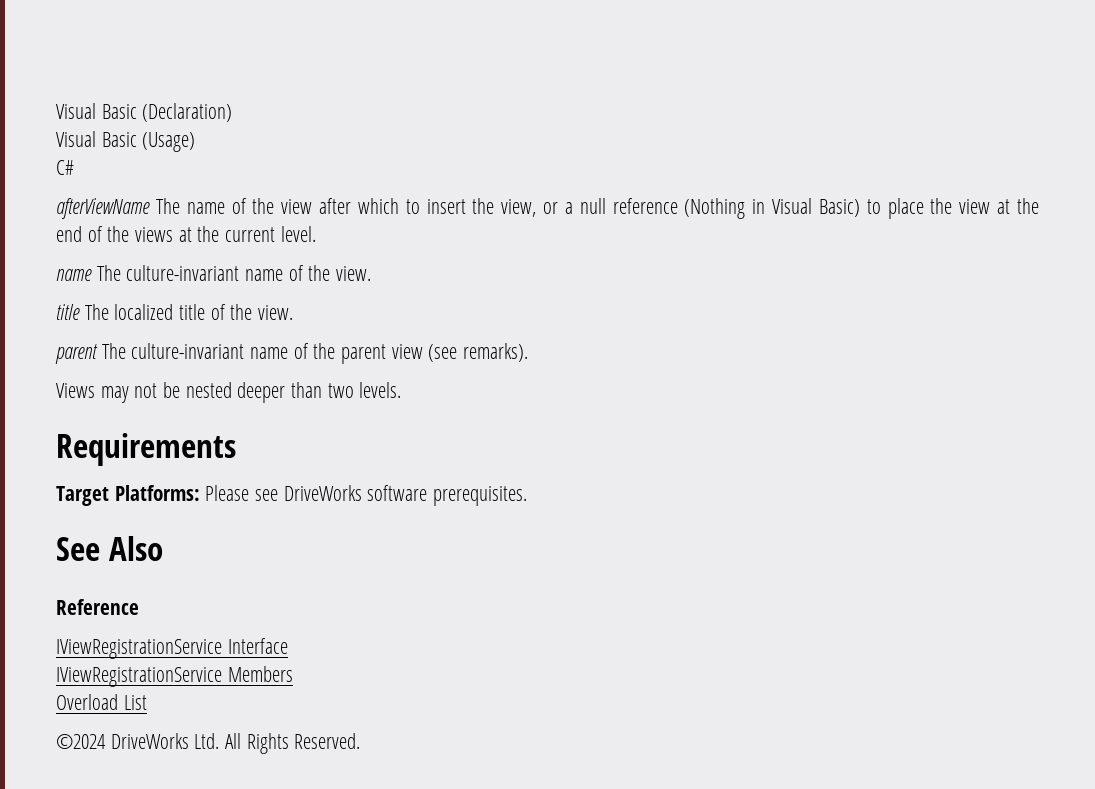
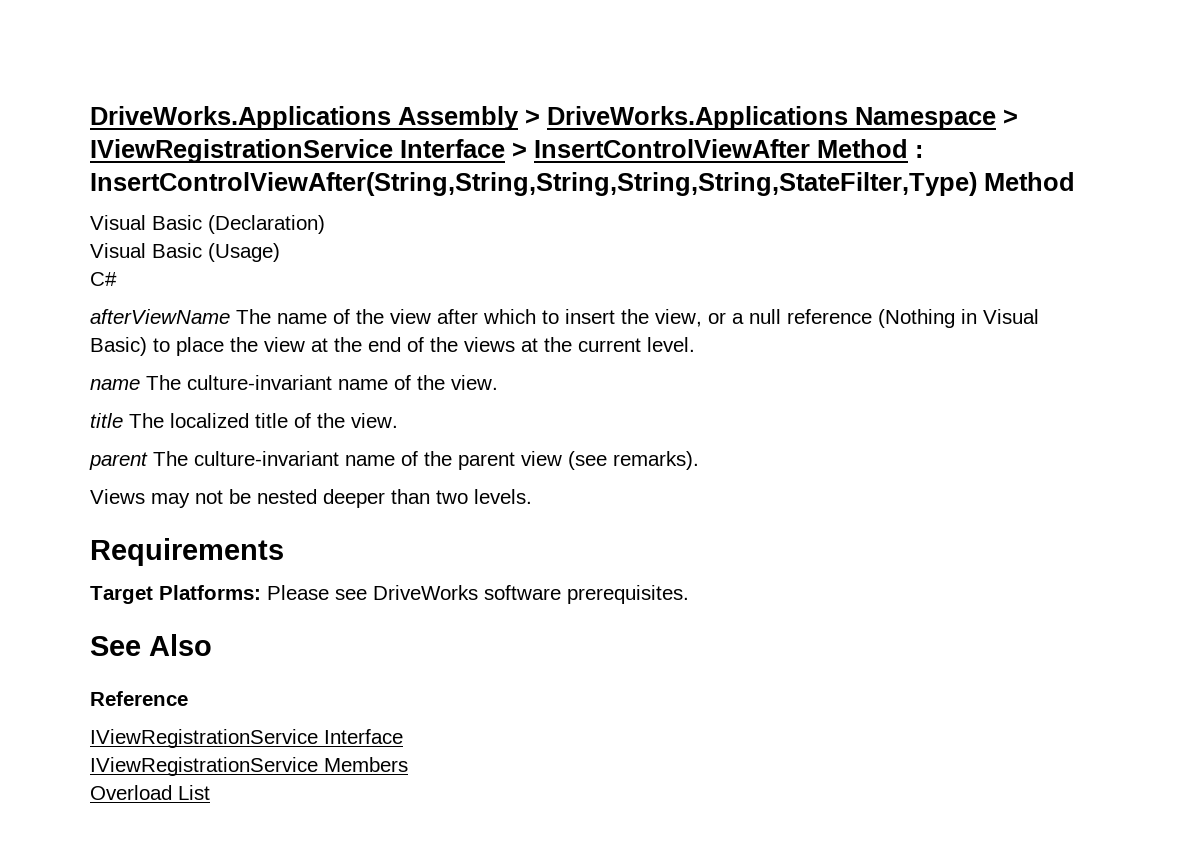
+ DriveWorks.Applications Assembly > DriveWorks.Applications Namespace > IViewRegistrationService Interface > InsertControlViewAfter Method : InsertControlViewAfter(String,String,String,String,String,StateFilter,Type) Method
- ©2024 DriveWorks Ltd. All Rights Reserved.

